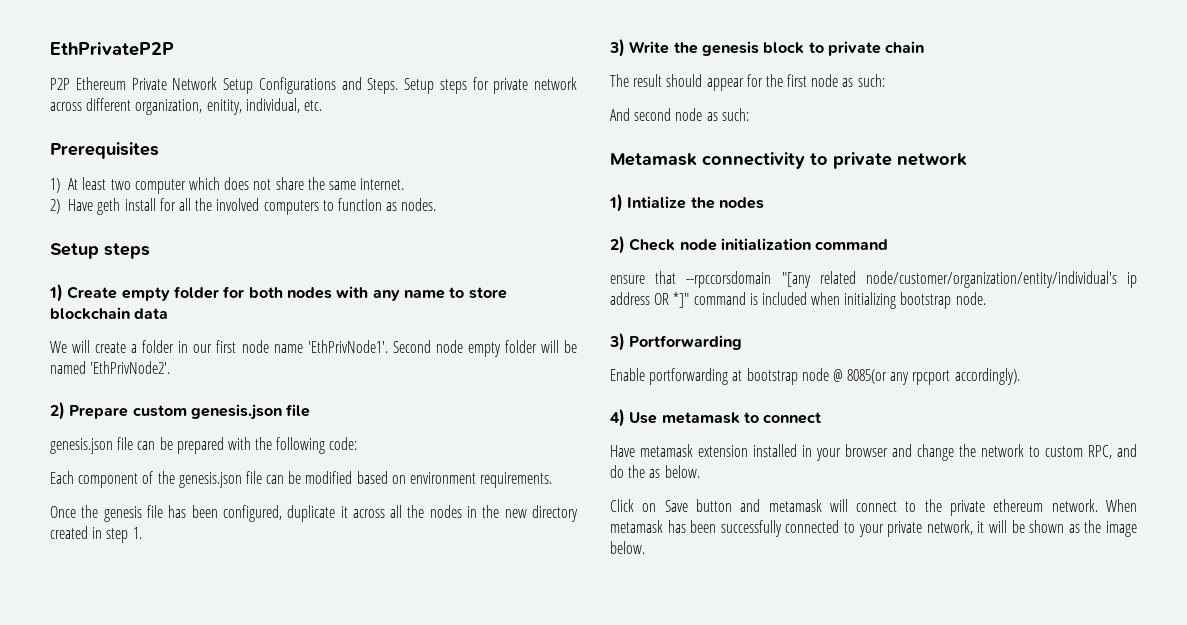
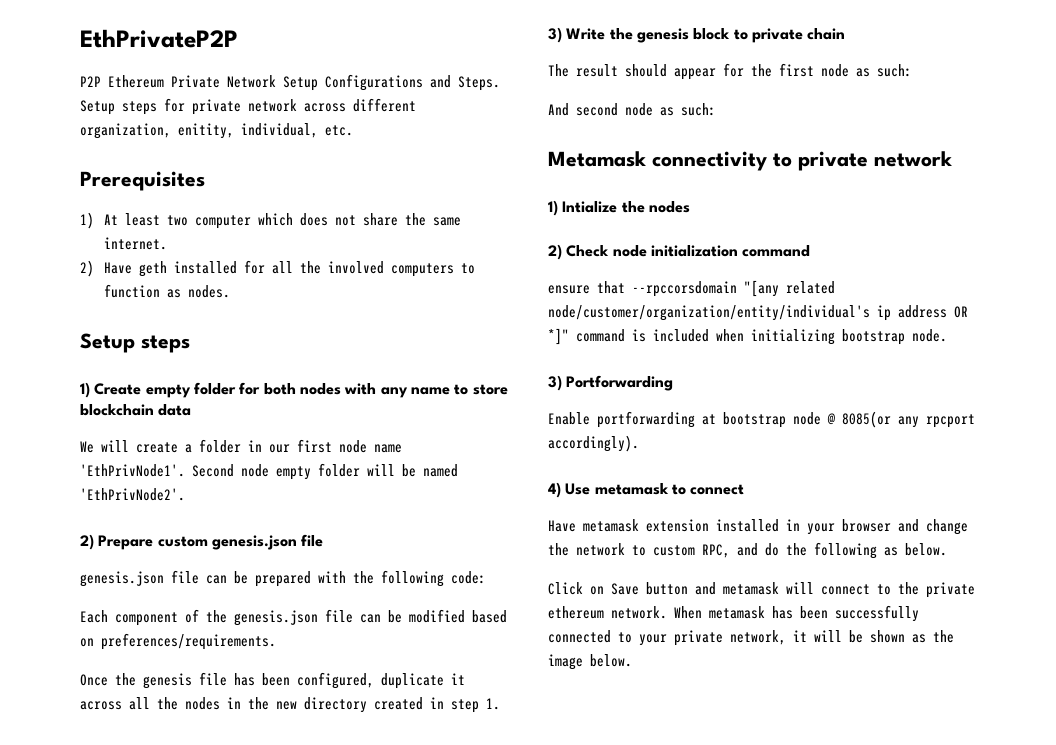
- 2) Have geth install for all the involved computers to function as nodes.
+ 2) Have geth installed for all the involved computers to function as nodes.
- Each component of the genesis.json file can be modified based on environment requirements.
+ Each component of the genesis.json file can be modified based on preferences/requirements.
- Have metamask extension installed in your browser and change the network to custom RPC, and do the as below.
+ Have metamask extension installed in your browser and change the network to custom RPC, and do the following as below.

